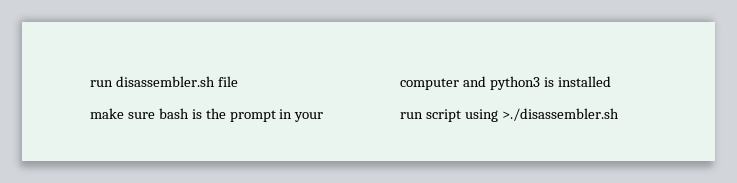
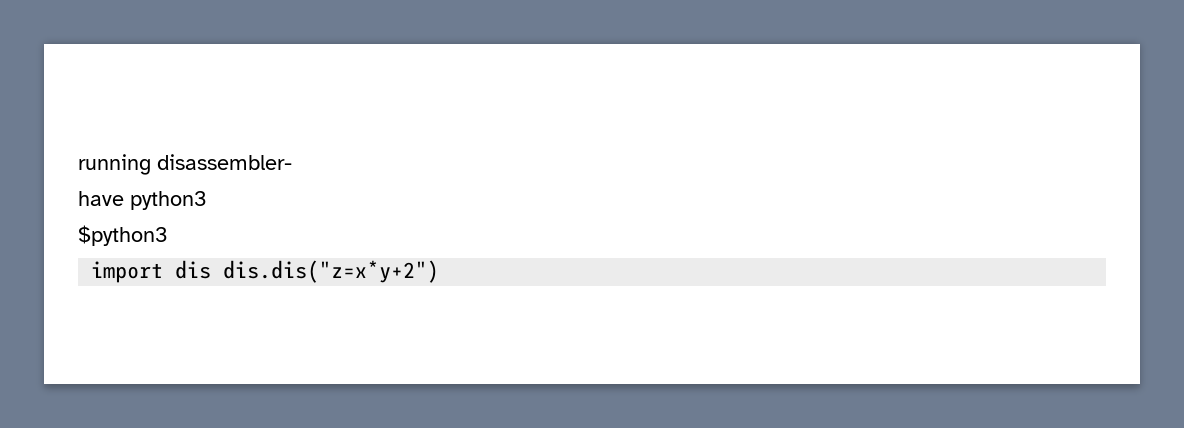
- run disassembler.sh file
- make sure bash is the prompt in your computer and python3 is installed
- run script using >./disassembler.sh
+ running disassembler-
+ have python3
+ $python3
+ import dis dis.dis("z=x*y+2")

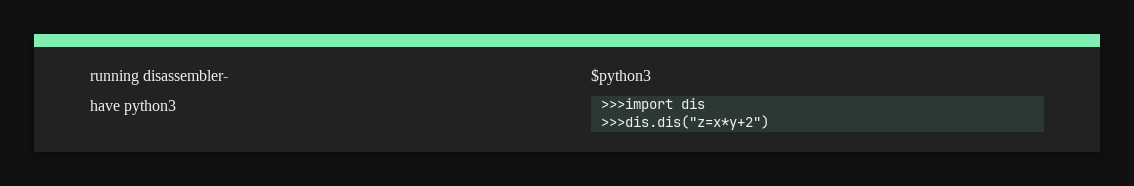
- import dis dis.dis("z=x*y+2")
+ >>>import dis
+ >>>dis.dis("z=x*y+2")

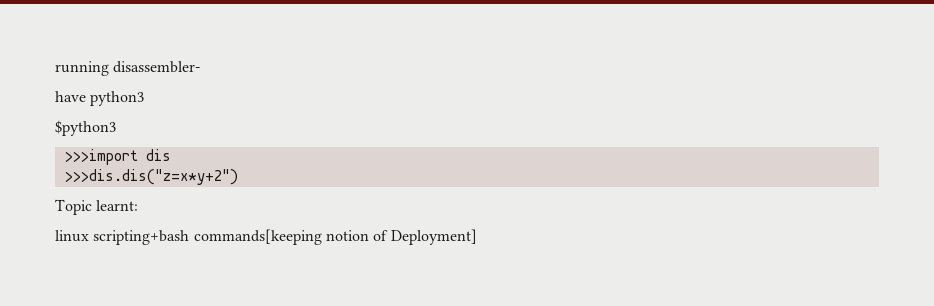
+ Topic learnt:
+ linux scripting+bash commands[keeping notion of Deployment]

